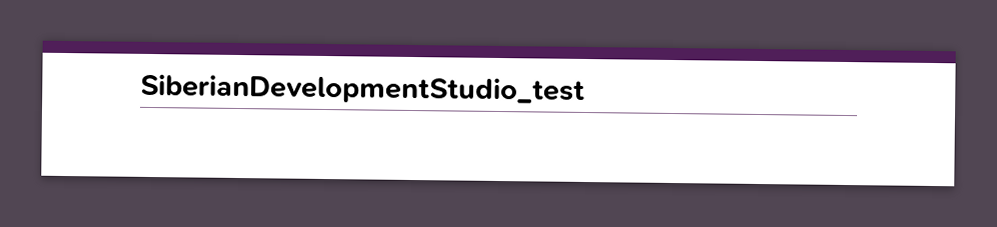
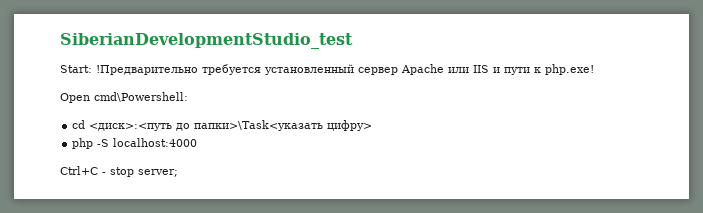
+ Start: !Предварительно требуется установленный сервер Apache или IIS и пути к php.exe!
+ Open cmd\Powershell:
+ cd <диск>:<путь до папки>\Task<указать цифру>
+ php -S localhost:4000
+ Ctrl+C - stop server;

